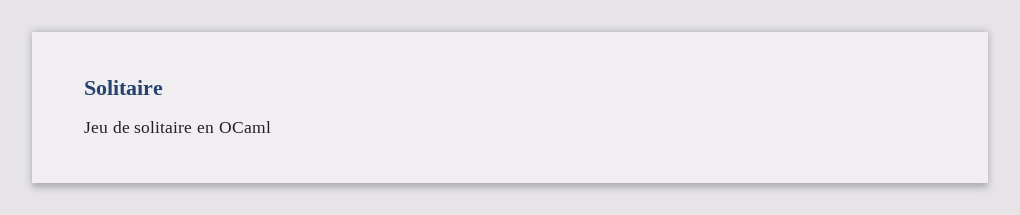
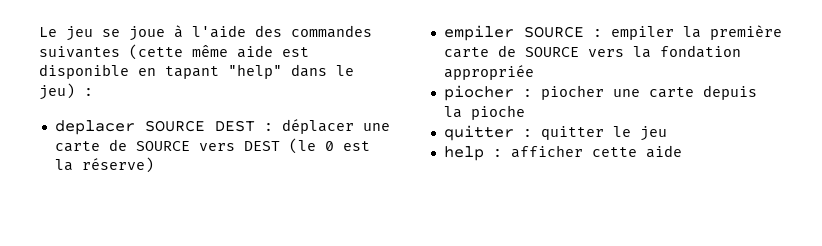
- Solitaire
- Jeu de solitaire en OCaml
+ Le jeu se joue à l'aide des commandes suivantes (cette même aide est disponible en tapant "help" dans le jeu) :
+ deplacer SOURCE DEST : déplacer une carte de SOURCE vers DEST (le 0 est la réserve)
+ empiler SOURCE : empiler la première carte de SOURCE vers la fondation appropriée
+ piocher : piocher une carte depuis la pioche
+ quitter : quitter le jeu
+ help : afficher cette aide

